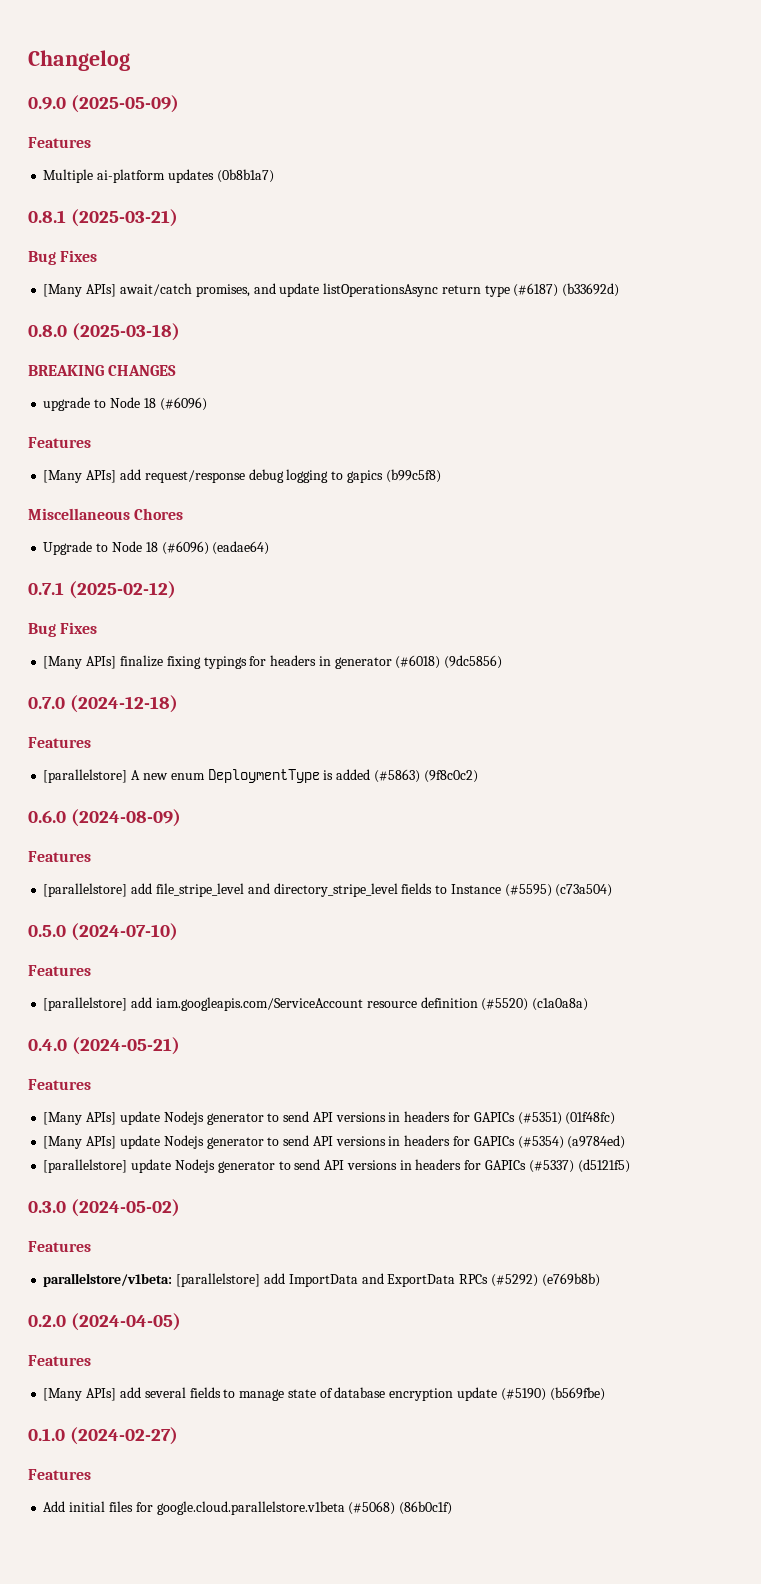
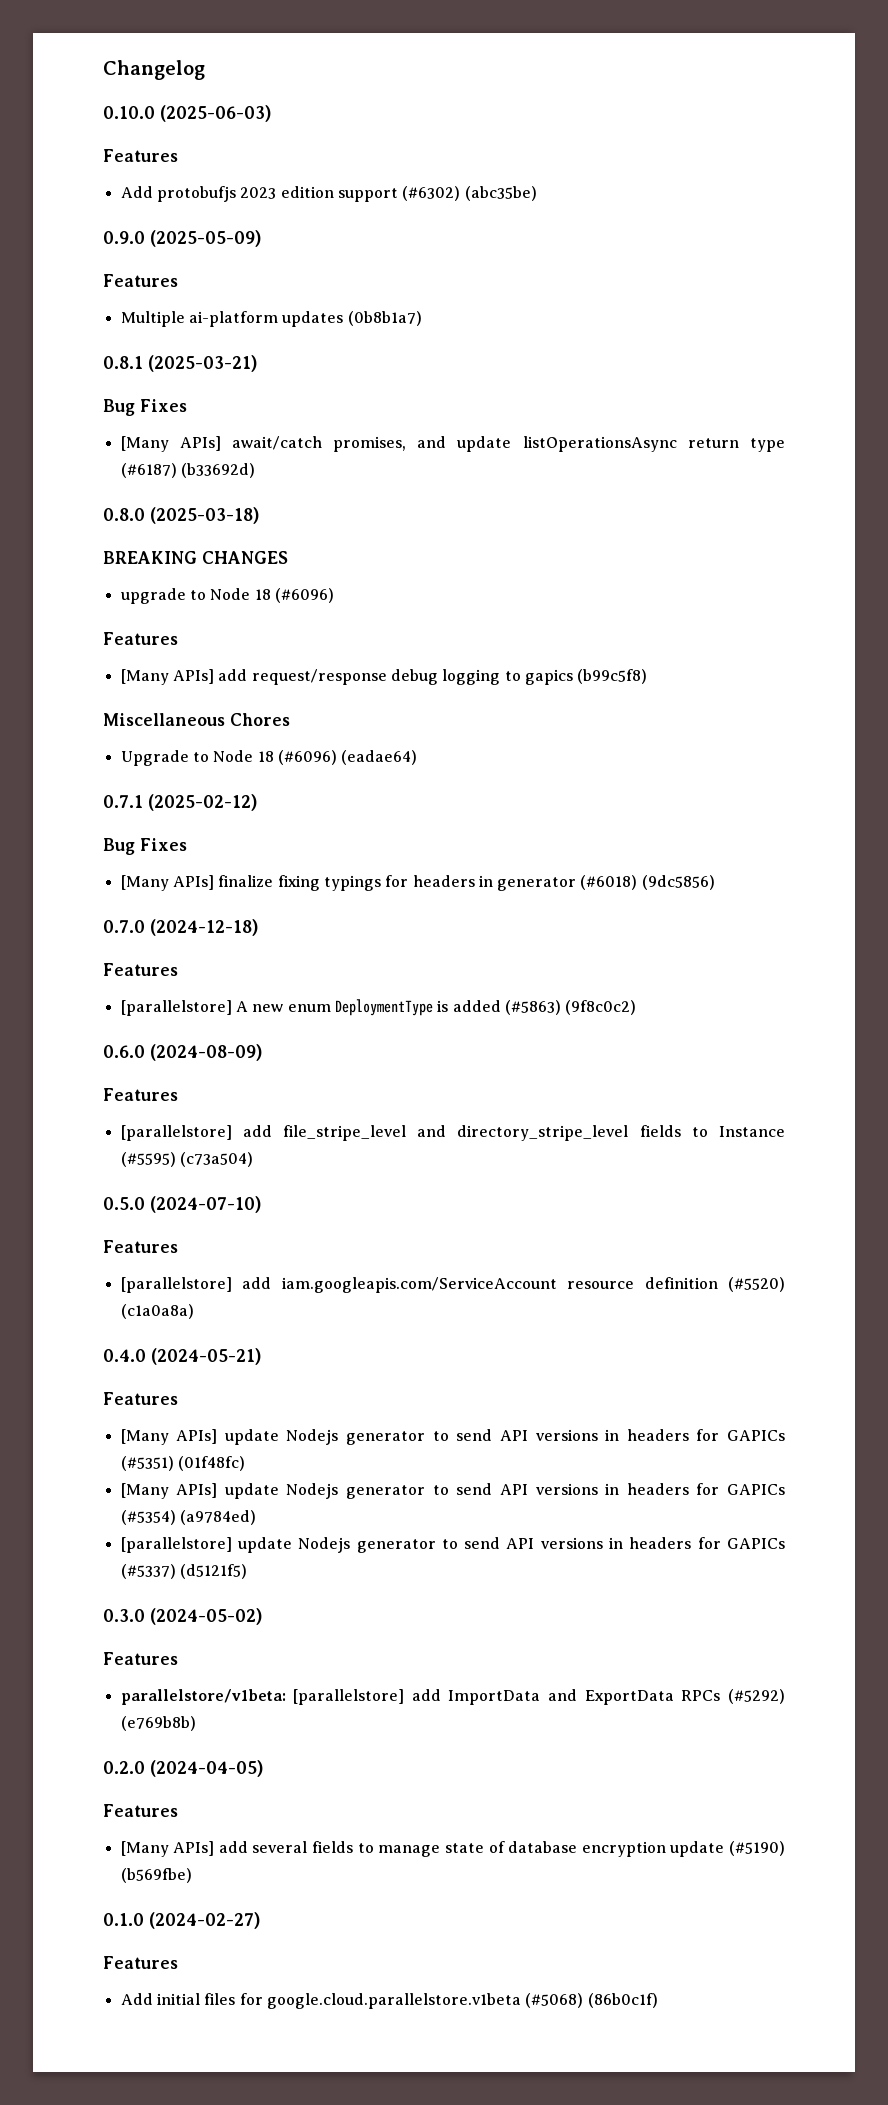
+ 0.10.0 (2025-06-03)
+ Features
+ Add protobufjs 2023 edition support (#6302) (abc35be)

